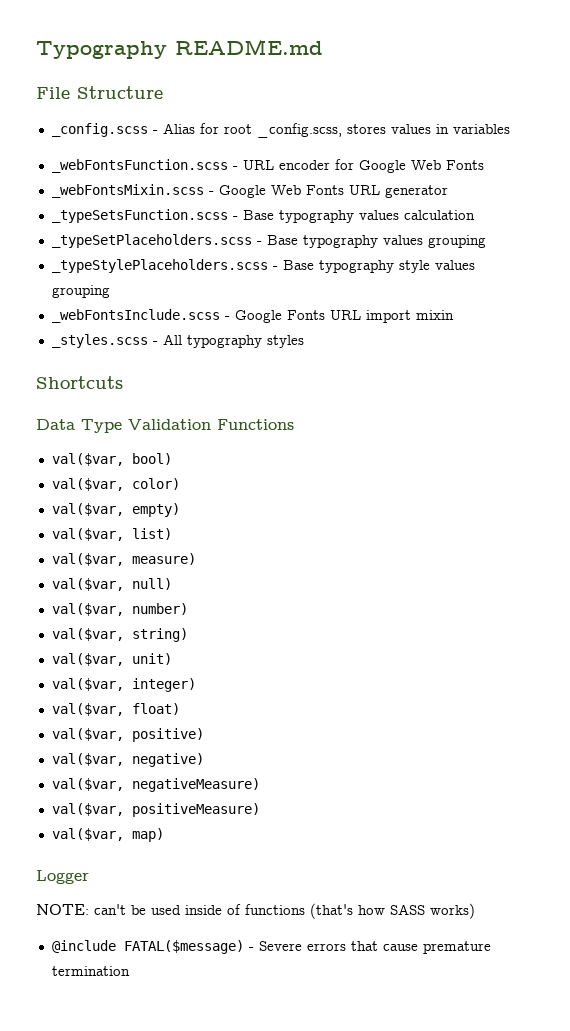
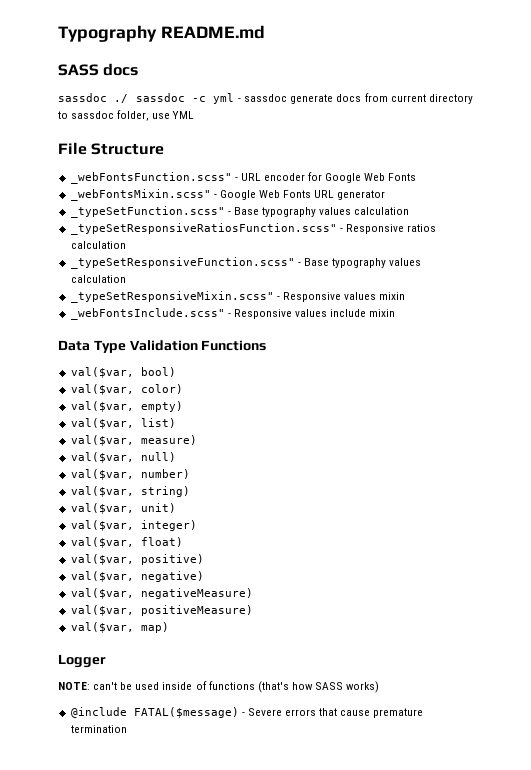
+ SASS docs
+ sassdoc ./ sassdoc -c yml - sassdoc generate docs from current directory to sassdoc folder, use YML
  File Structure
- _config.scss - Alias for root _config.scss, stores values in variables
- _webFontsFunction.scss - URL encoder for Google Web Fonts
+ _webFontsFunction.scss" - URL encoder for Google Web Fonts
- _webFontsMixin.scss - Google Web Fonts URL generator
+ _webFontsMixin.scss" - Google Web Fonts URL generator
- _typeSetsFunction.scss - Base typography values calculation
- _typeSetPlaceholders.scss - Base typography values grouping
- _typeStylePlaceholders.scss - Base typography style values grouping
- _webFontsInclude.scss - Google Fonts URL import mixin
- _styles.scss - All typography styles
- Shortcuts
+ _typeSetFunction.scss" - Base typography values calculation
+ _typeSetResponsiveRatiosFunction.scss" - Responsive ratios calculation
+ _typeSetResponsiveFunction.scss" - Base typography values calculation
+ _typeSetResponsiveMixin.scss" - Responsive values mixin
+ _webFontsInclude.scss" - Responsive values include mixin

